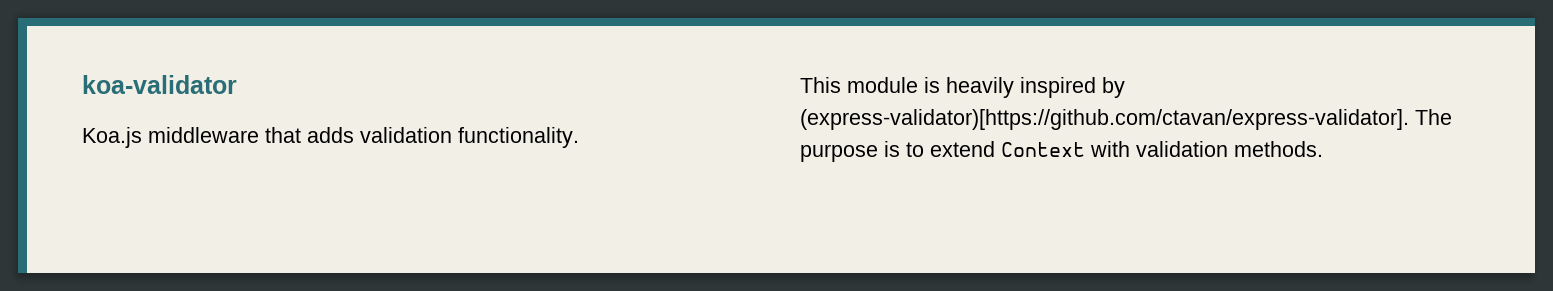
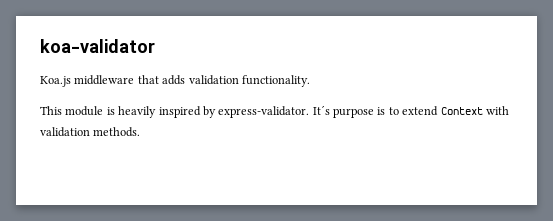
- This module is heavily inspired by (express-validator)[https://github.com/ctavan/express-validator]. The purpose is to extend Context with validation methods.
+ This module is heavily inspired by express-validator. It´s purpose is to extend Context with validation methods.

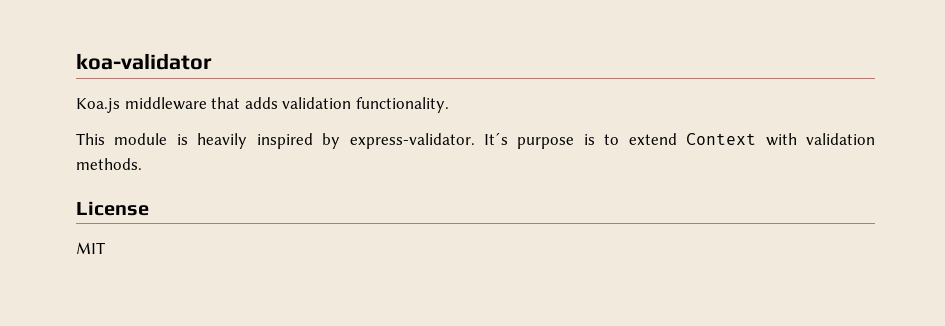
+ License
+ MIT

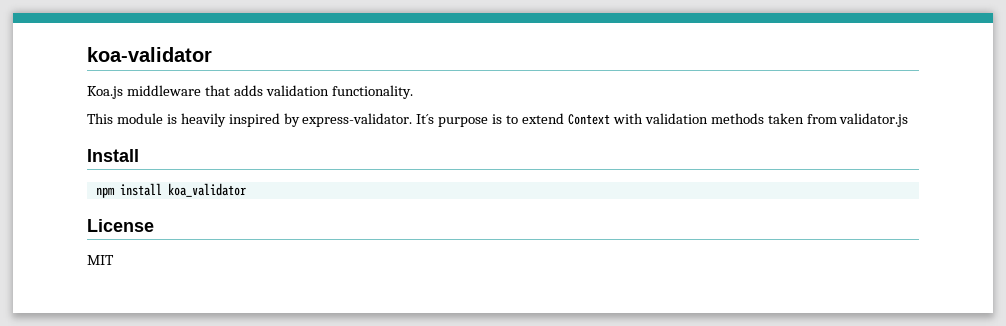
- It´s purpose is to extend Context with validation methods.
+ It´s purpose is to extend Context with validation methods taken from validator.js
+ Install
+ npm install koa_validator

